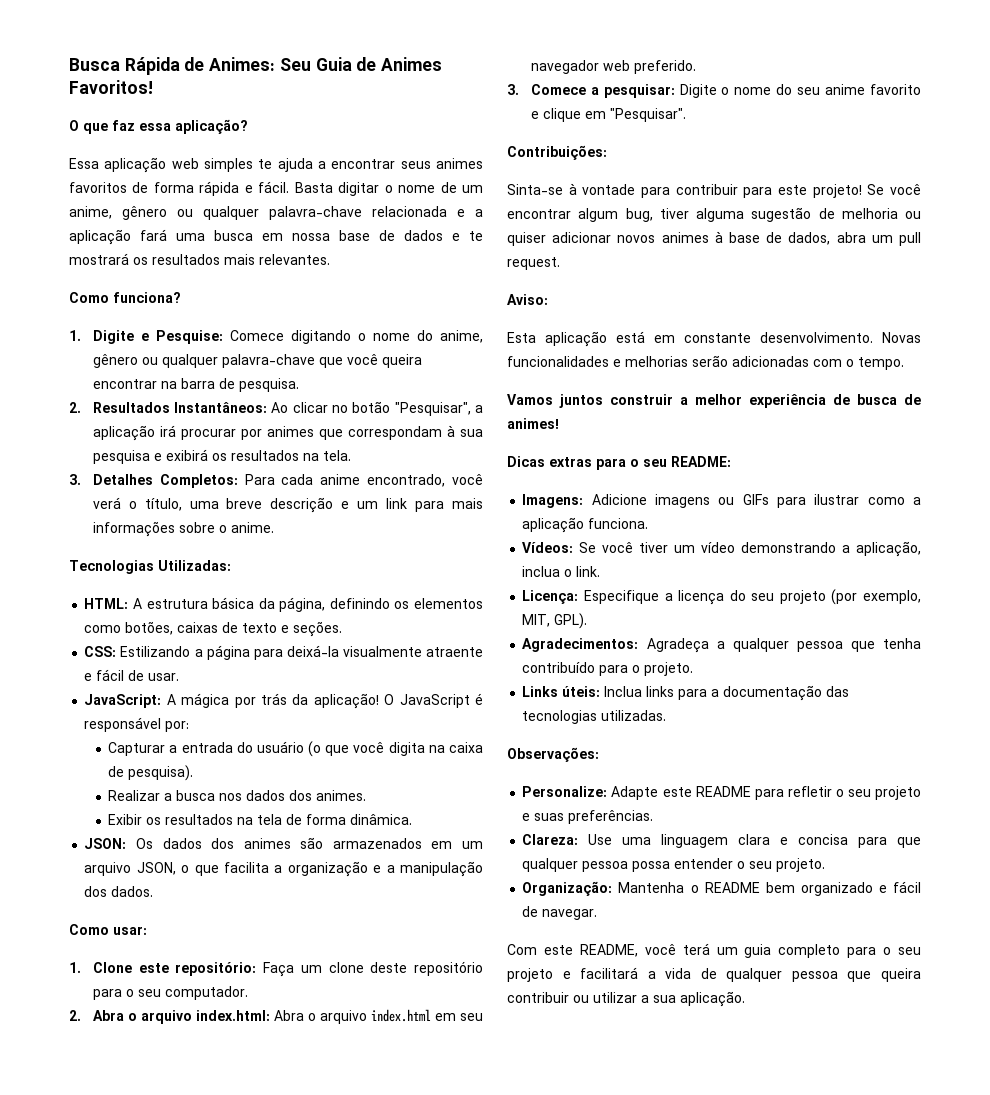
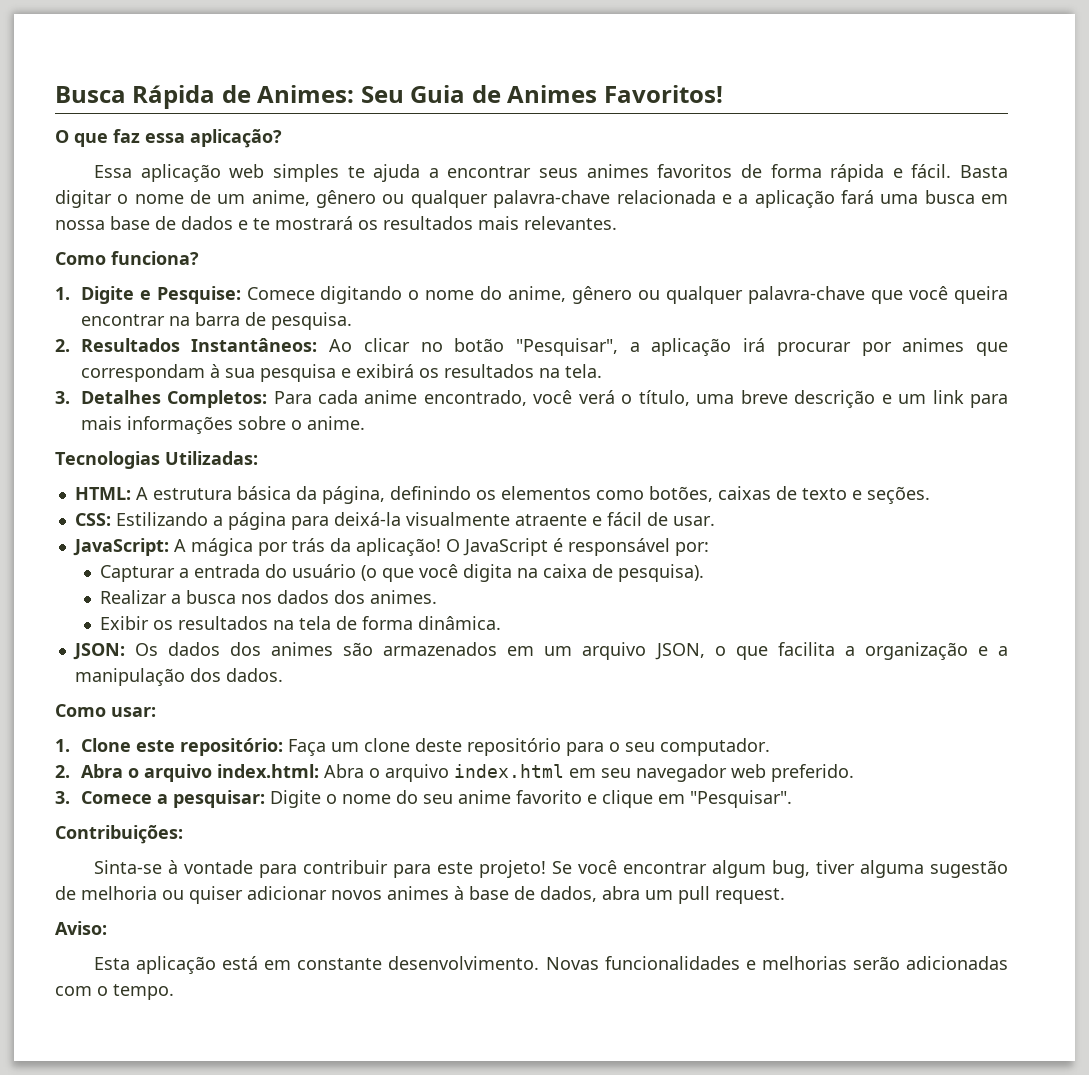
- Vamos juntos construir a melhor experiência de busca de animes!
- Dicas extras para o seu README:
- Imagens: Adicione imagens ou GIFs para ilustrar como a aplicação funciona.
- Vídeos: Se você tiver um vídeo demonstrando a aplicação, inclua o link.
- Licença: Especifique a licença do seu projeto (por exemplo, MIT, GPL).
- Agradecimentos: Agradeça a qualquer pessoa que tenha contribuído para o projeto.
- Links úteis: Inclua links para a documentação das tecnologias utilizadas.
- Observações:
- Personalize: Adapte este README para refletir o seu projeto e suas preferências.
- Clareza: Use uma linguagem clara e concisa para que qualquer pessoa possa entender o seu projeto.
- Organização: Mantenha o README bem organizado e fácil de navegar.
- Com este README, você terá um guia completo para o seu projeto e facilitará a vida de qualquer pessoa que queira contribuir ou utilizar a sua aplicação.

